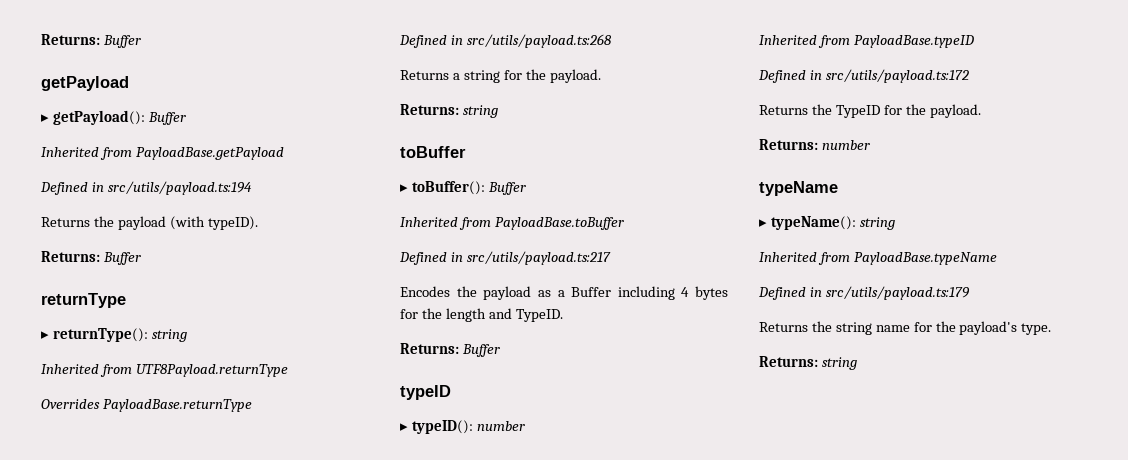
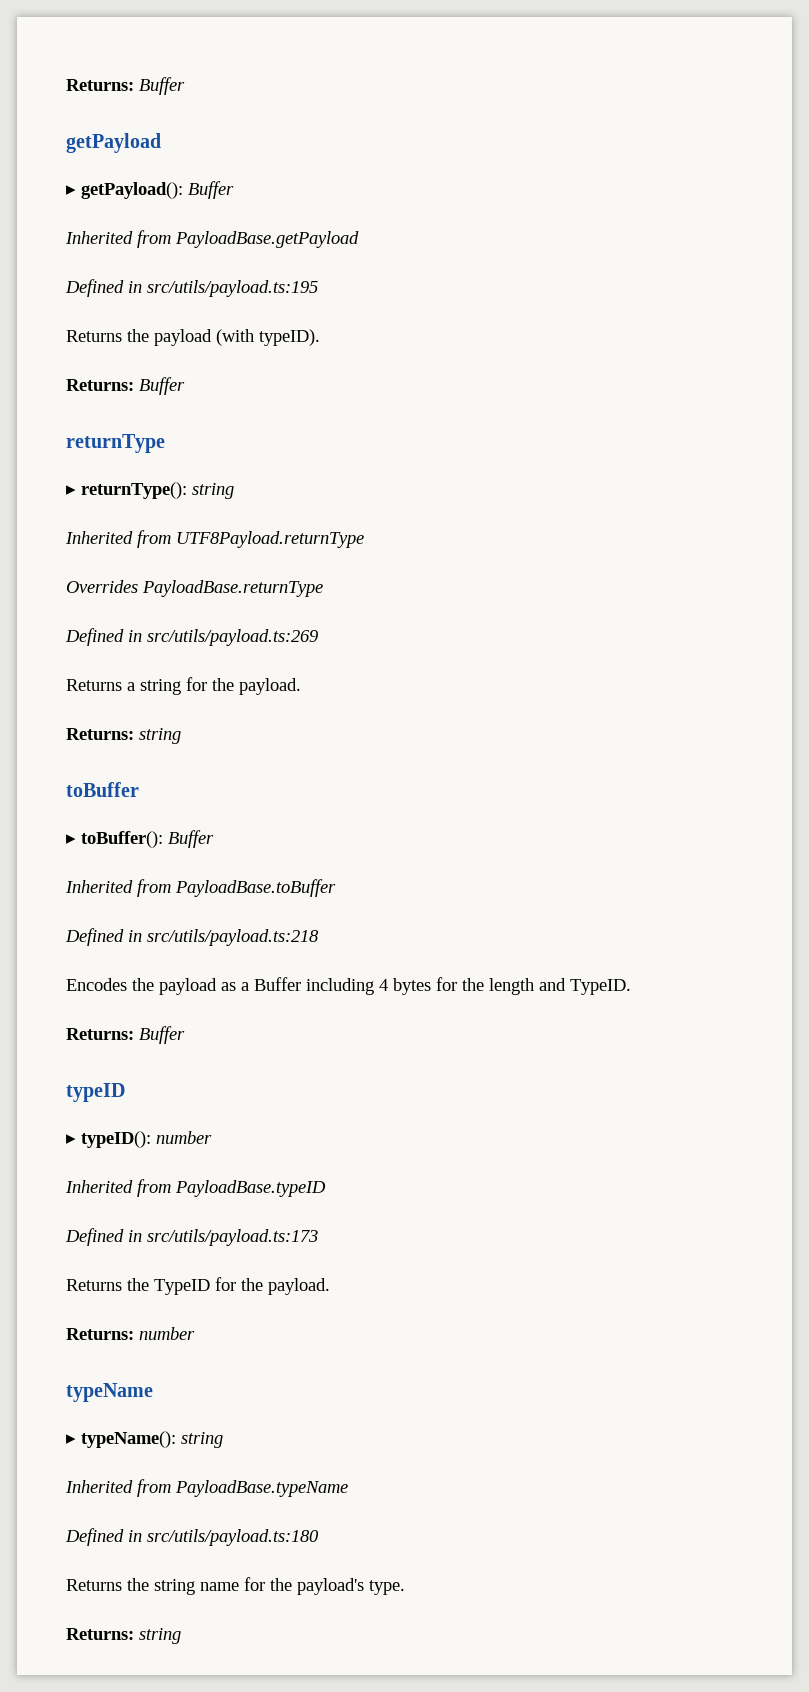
- Defined in src/utils/payload.ts:194
+ Defined in src/utils/payload.ts:195
- Defined in src/utils/payload.ts:268
+ Defined in src/utils/payload.ts:269
- Defined in src/utils/payload.ts:217
+ Defined in src/utils/payload.ts:218
- Defined in src/utils/payload.ts:172
+ Defined in src/utils/payload.ts:173
- Defined in src/utils/payload.ts:179
+ Defined in src/utils/payload.ts:180

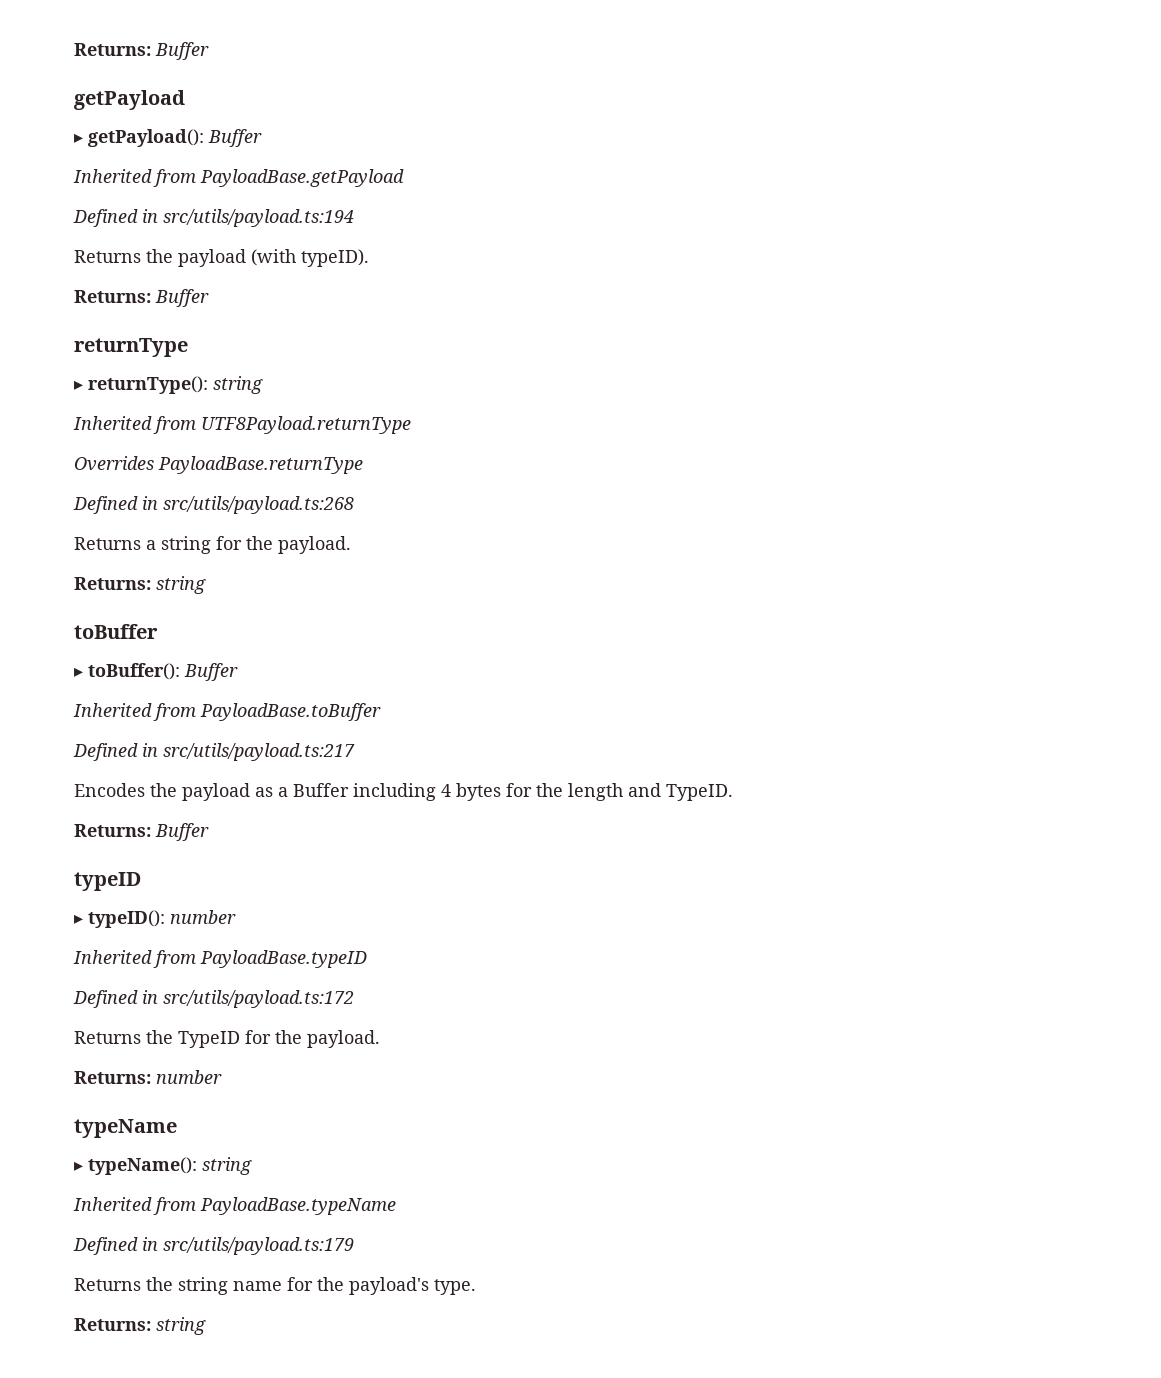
- Defined in src/utils/payload.ts:195
+ Defined in src/utils/payload.ts:194
- Defined in src/utils/payload.ts:269
+ Defined in src/utils/payload.ts:268
- Defined in src/utils/payload.ts:218
+ Defined in src/utils/payload.ts:217
- Defined in src/utils/payload.ts:173
+ Defined in src/utils/payload.ts:172
- Defined in src/utils/payload.ts:180
+ Defined in src/utils/payload.ts:179

